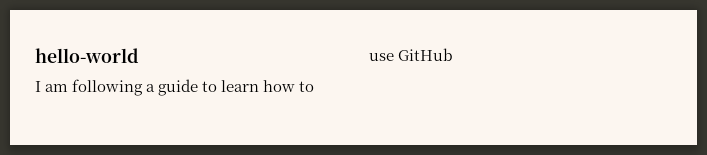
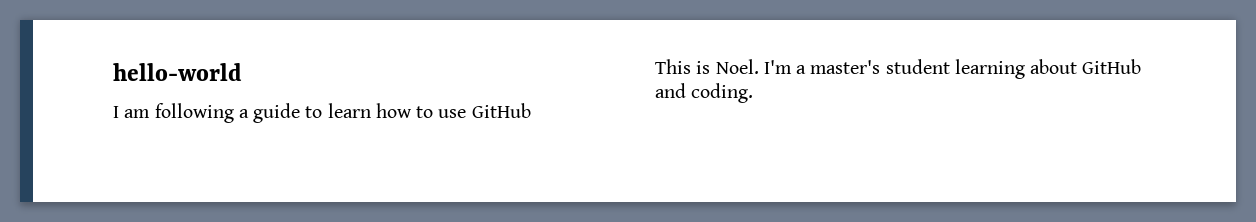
+ This is Noel. I'm a master's student learning about GitHub and coding.

